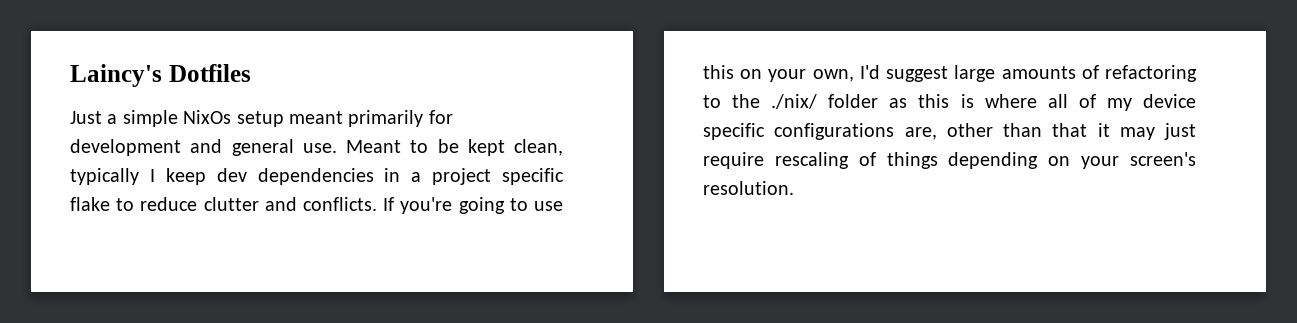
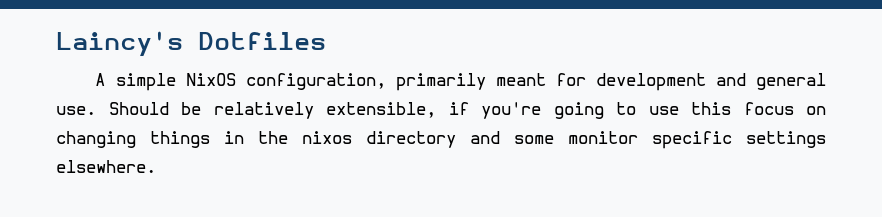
- Just a simple NixOs setup meant primarily for development and general use.
+ A simple NixOS configuration, primarily meant for development and general use.
- Meant to be kept clean, typically I keep dev dependencies in a project specific flake to reduce clutter and conflicts. If you're going to use this on your own, I'd suggest large amounts of refactoring to the ./nix/ folder as this is where all of my device specific configurations are, other than that it may just require rescaling of things depending on your screen's resolution.
+ Should be relatively extensible, if you're going to use this focus on changing things in the nixos directory and some monitor specific settings elsewhere.

